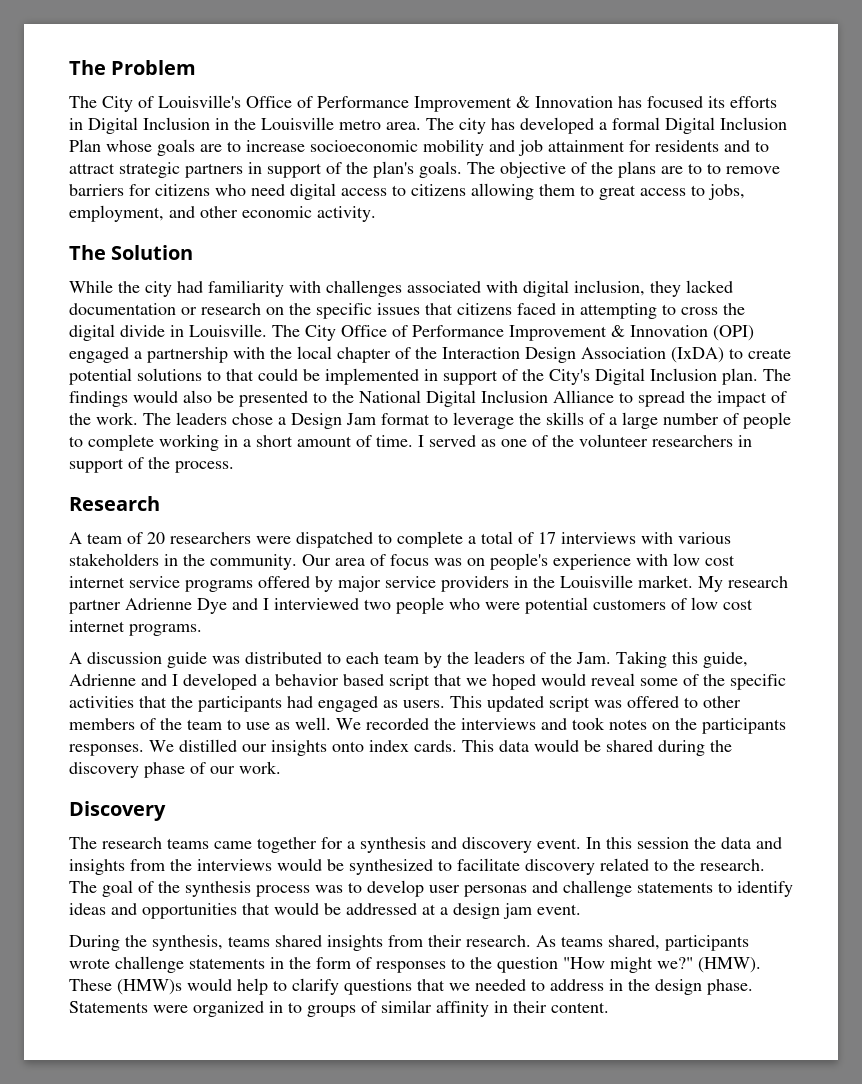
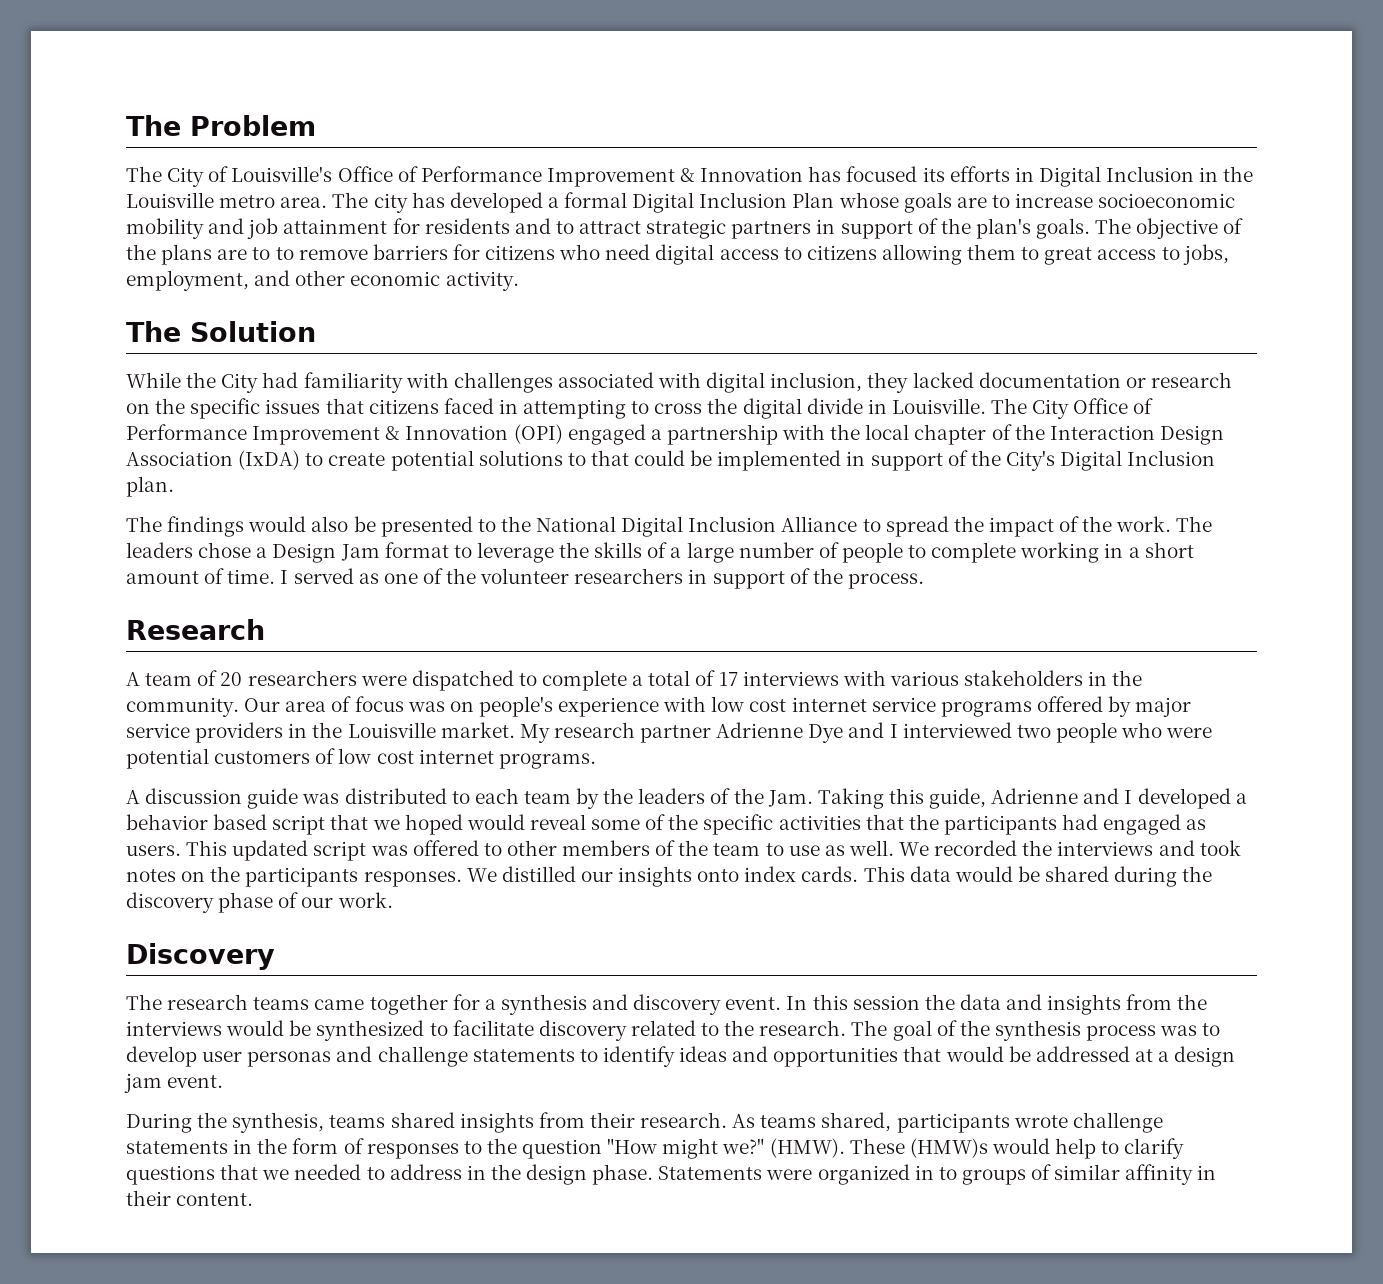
- While the city had familiarity with challenges associated with digital inclusion, they lacked documentation or research on the specific issues that citizens faced in attempting to cross the digital divide in Louisville.
+ While the City had familiarity with challenges associated with digital inclusion, they lacked documentation or research on the specific issues that citizens faced in attempting to cross the digital divide in Louisville.
- The City Office of Performance Improvement & Innovation (OPI) engaged a partnership with the local chapter of the Interaction Design Association (IxDA) to create potential solutions to that could be implemented in support of the City's Digital Inclusion plan. The findings would also be presented to the National Digital Inclusion Alliance to spread the impact of the work.
+ The City Office of Performance Improvement & Innovation (OPI) engaged a partnership with the local chapter of the Interaction Design Association (IxDA) to create potential solutions to that could be implemented in support of the City's Digital Inclusion plan.
+ The findings would also be presented to the National Digital Inclusion Alliance to spread the impact of the work.

